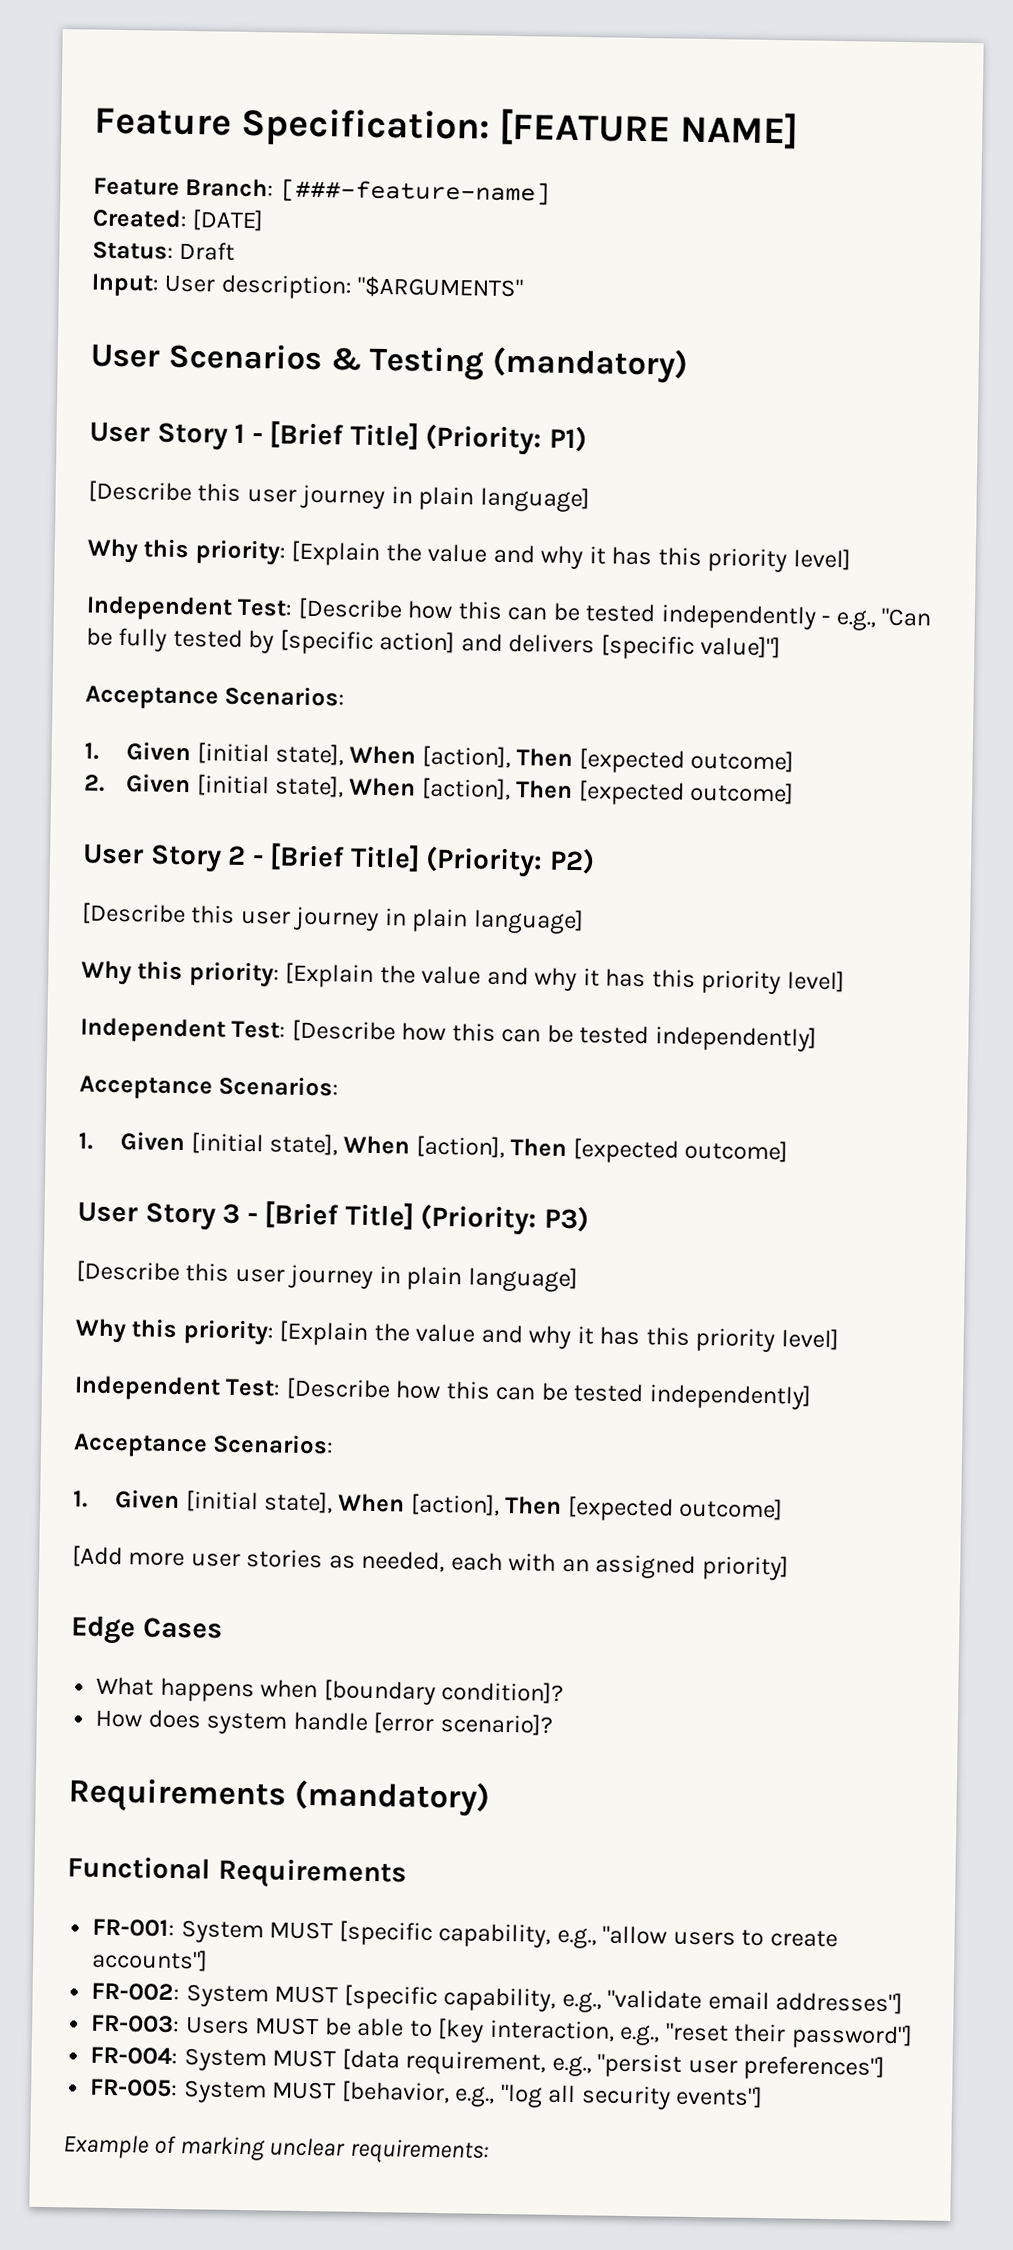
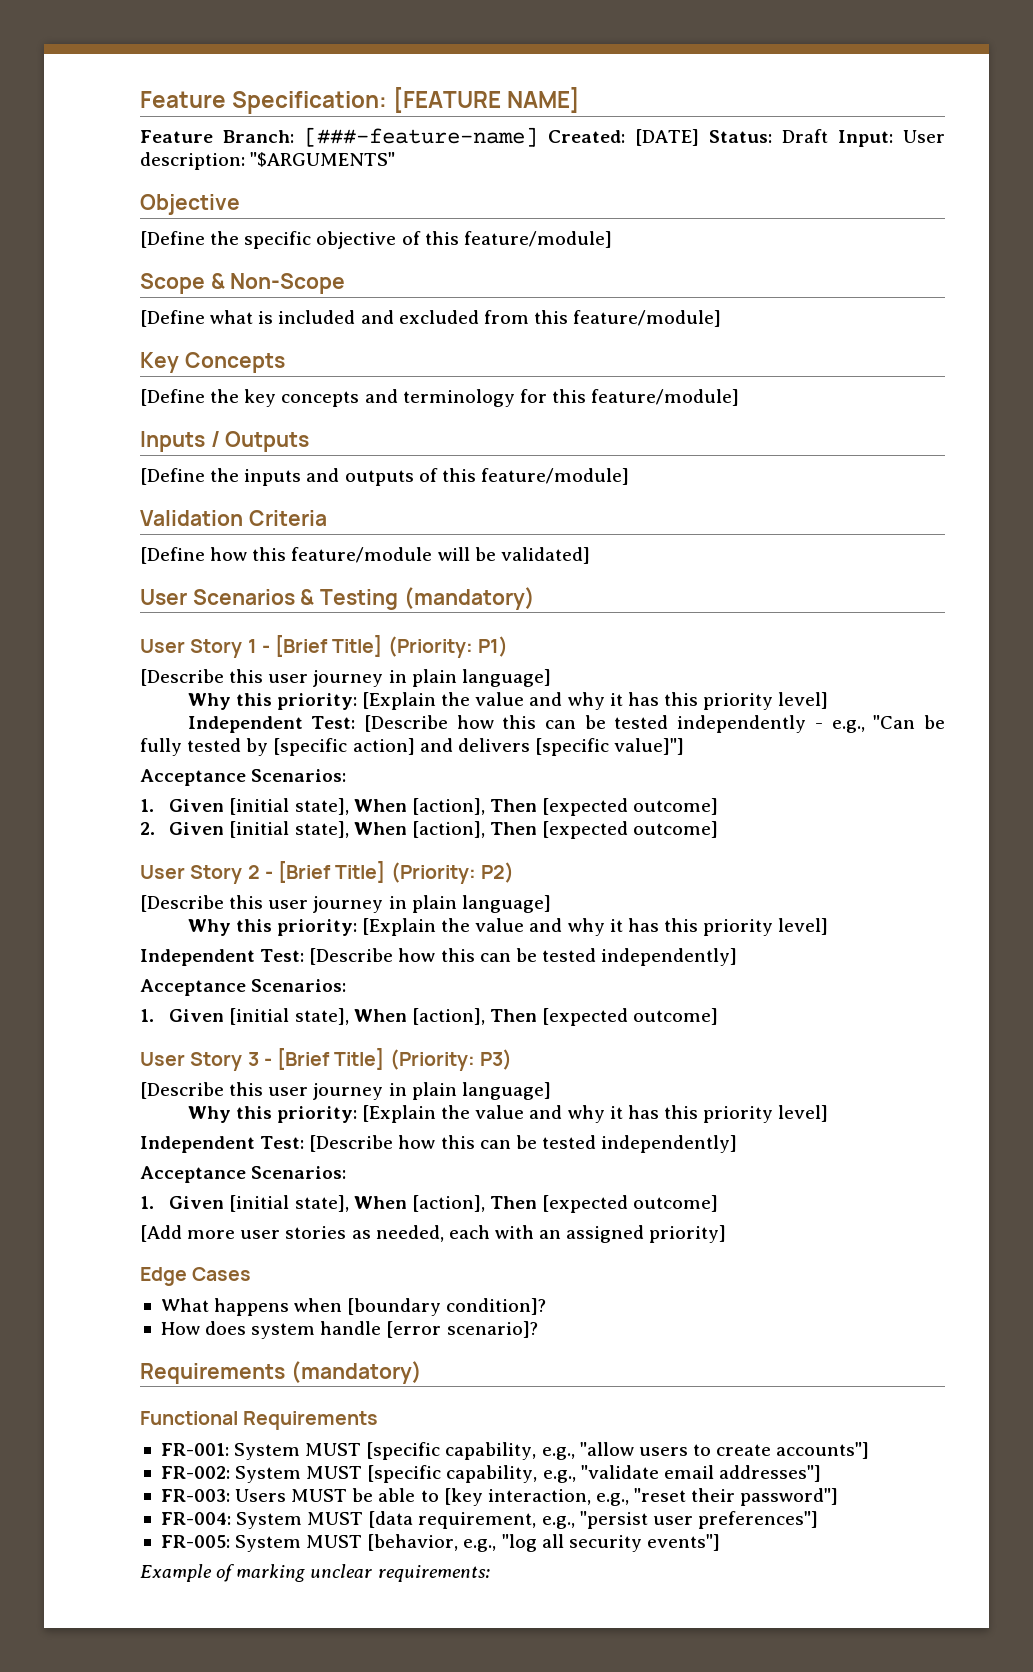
- Feature Branch: [###-feature-name]
- Created: [DATE]
- Status: Draft
- Input: User description: "$ARGUMENTS"
+ Feature Branch: [###-feature-name] Created: [DATE] Status: Draft Input: User description: "$ARGUMENTS"
+ Objective
+ [Define the specific objective of this feature/module]
+ Scope & Non-Scope
+ [Define what is included and excluded from this feature/module]
+ Key Concepts
+ [Define the key concepts and terminology for this feature/module]
+ Inputs / Outputs
+ [Define the inputs and outputs of this feature/module]
+ Validation Criteria
+ [Define how this feature/module will be validated]

